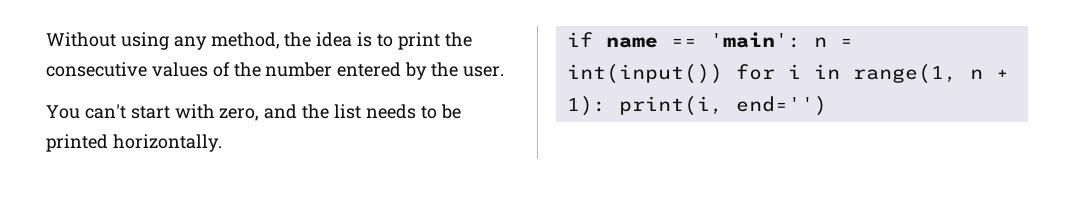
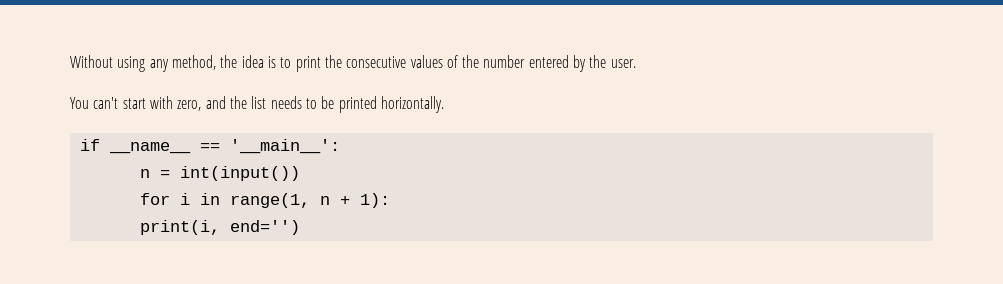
- if name == 'main': n = int(input()) for i in range(1, n + 1): print(i, end='')
+ if __name__ == '__main__':
+ n = int(input())
+ for i in range(1, n + 1):
+ print(i, end='')

